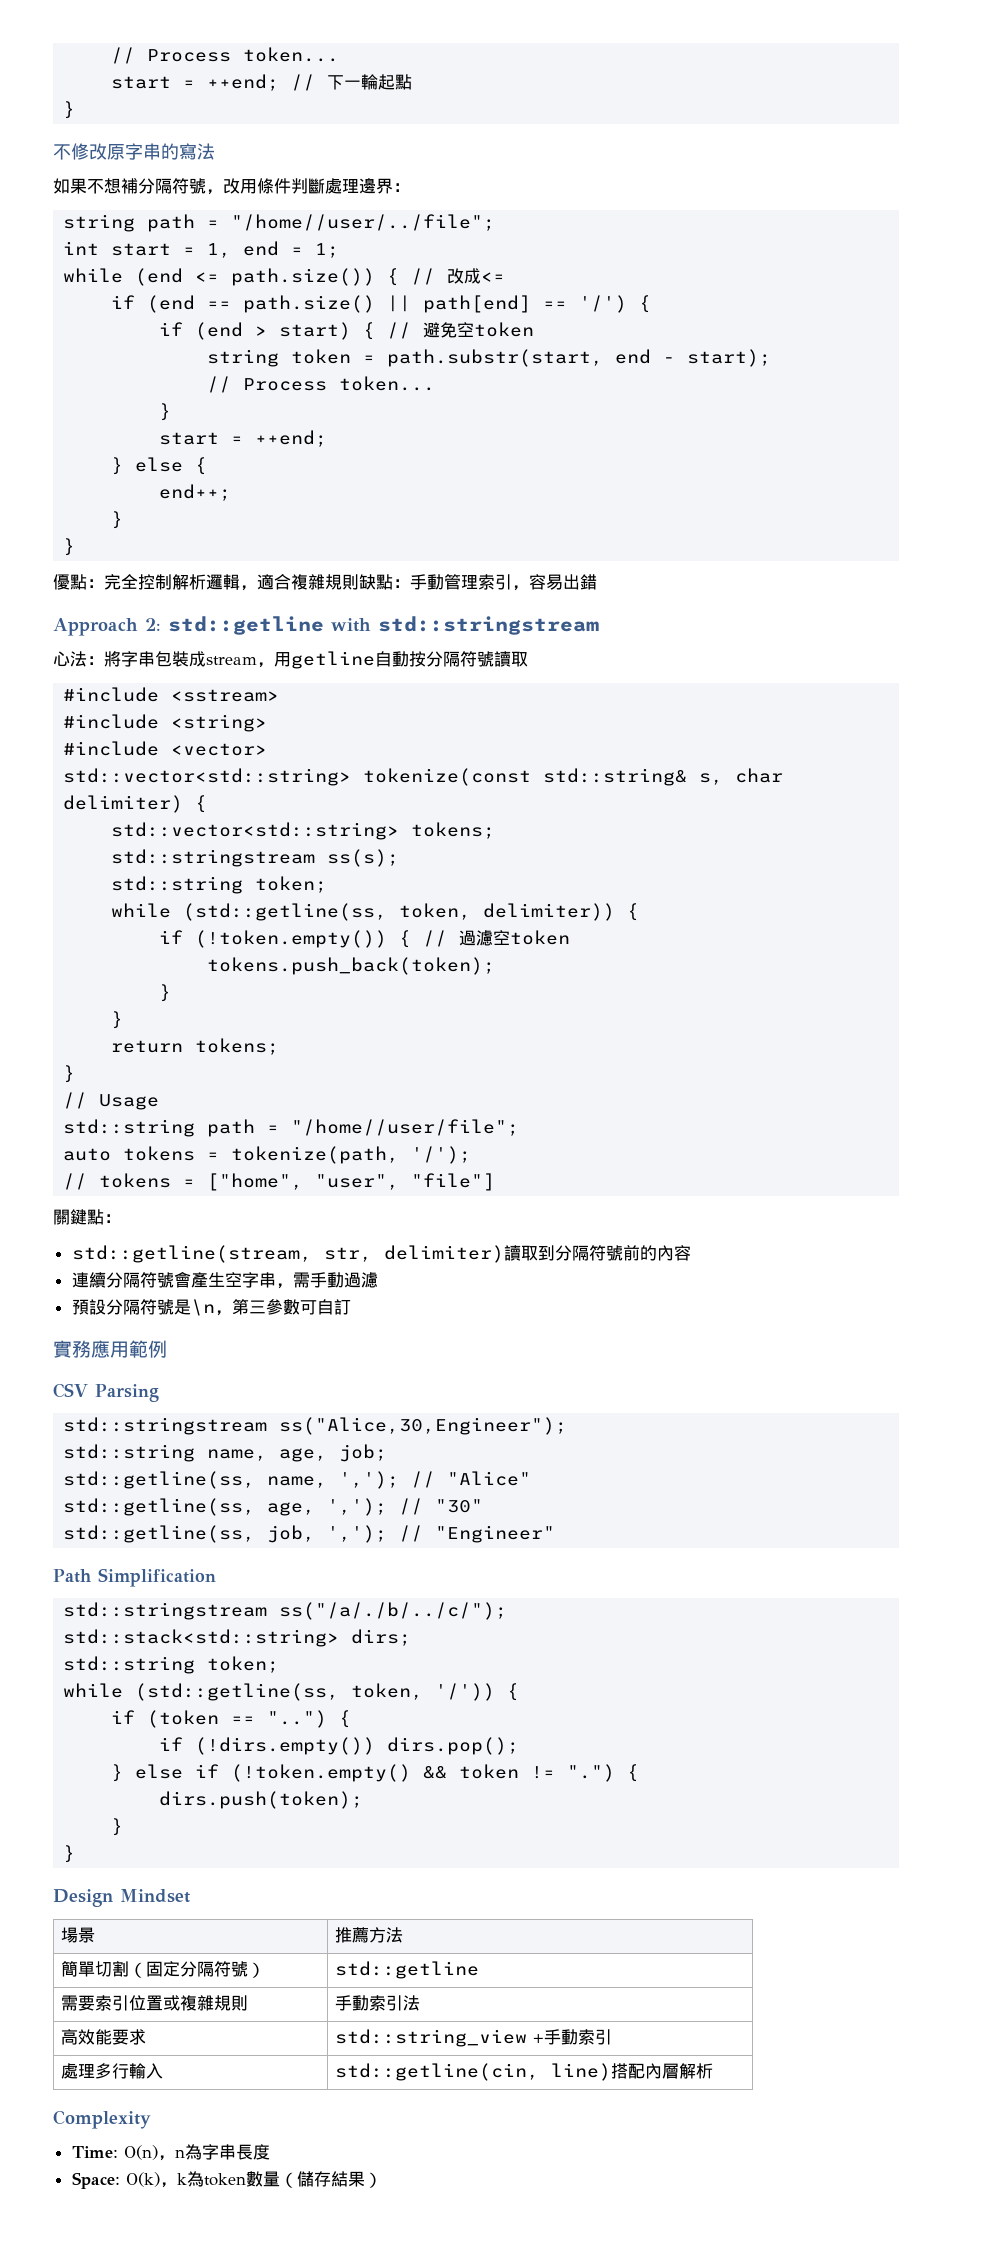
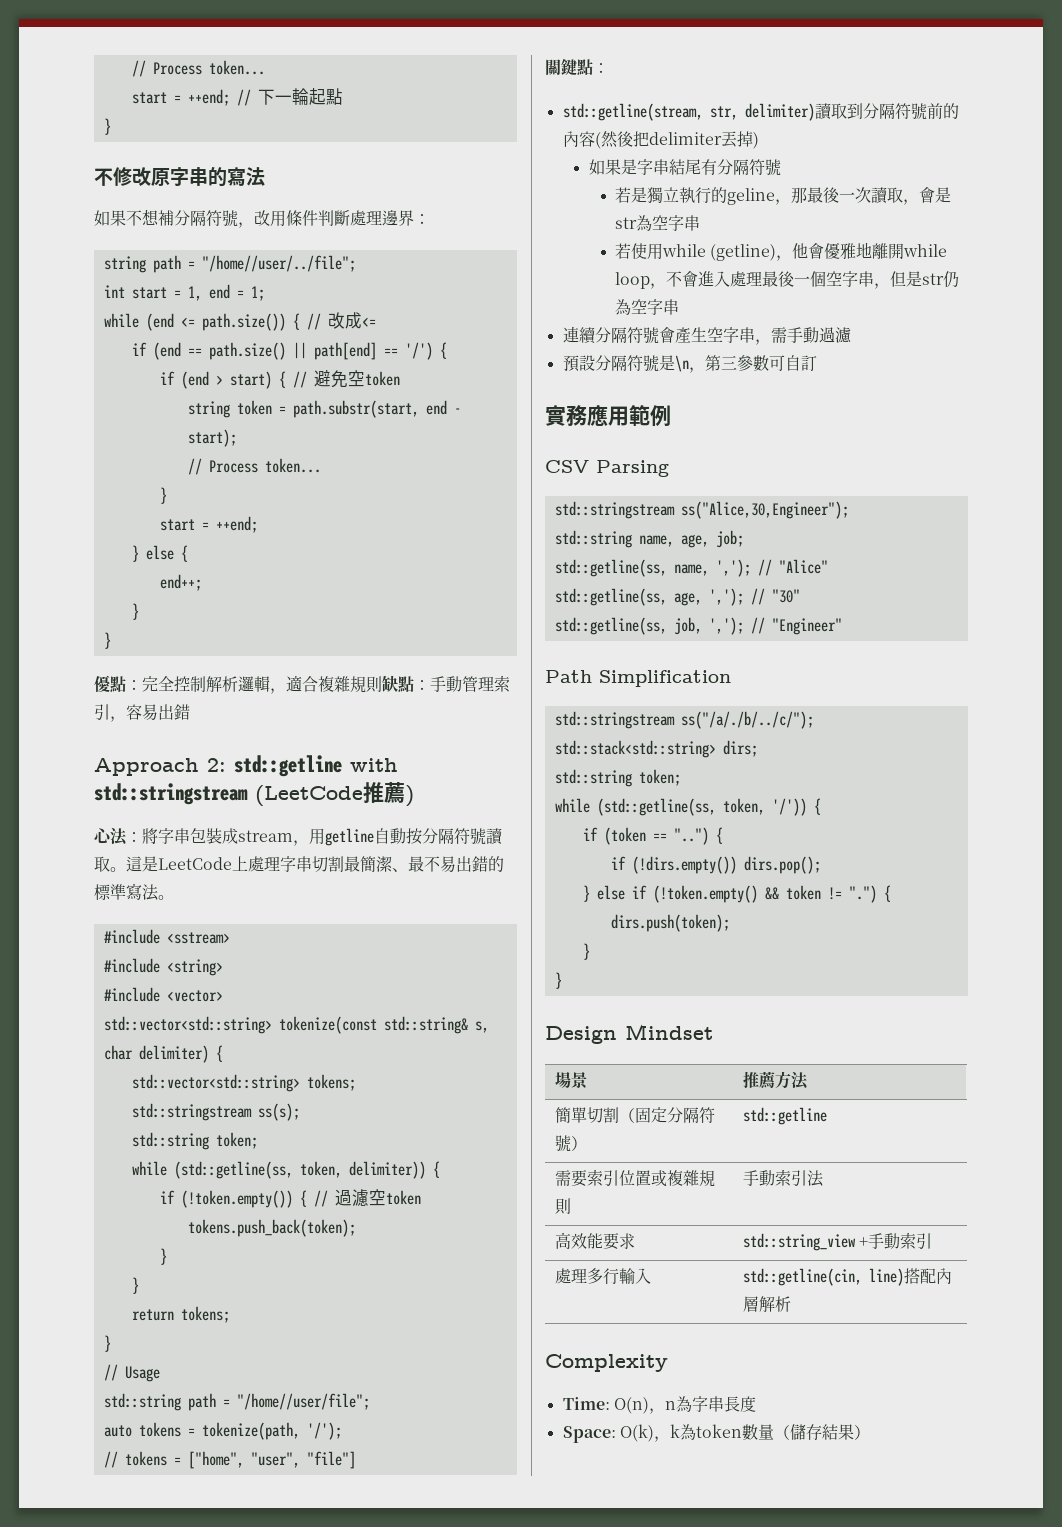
- Approach 2: std::getline with std::stringstream
+ Approach 2: std::getline with std::stringstream (LeetCode推薦)
- 心法：將字串包裝成stream，用getline自動按分隔符號讀取
+ 心法：將字串包裝成stream，用getline自動按分隔符號讀取。這是LeetCode上處理字串切割最簡潔、最不易出錯的標準寫法。
- std::getline(stream, str, delimiter)讀取到分隔符號前的內容
+ std::getline(stream, str, delimiter)讀取到分隔符號前的內容(然後把delimiter丟掉)
+ 如果是字串結尾有分隔符號
+ 若是獨立執行的geline，那最後一次讀取，會是str為空字串
+ 若使用while (getline)，他會優雅地離開while loop，不會進入處理最後一個空字串，但是str仍為空字串

